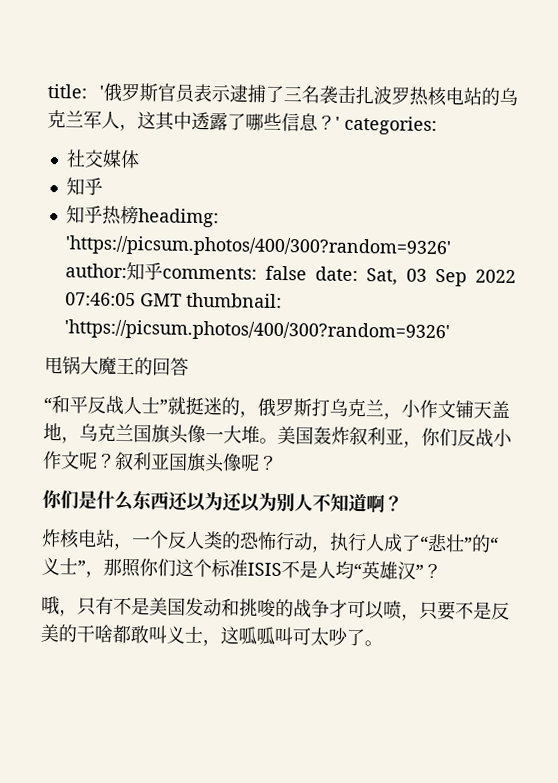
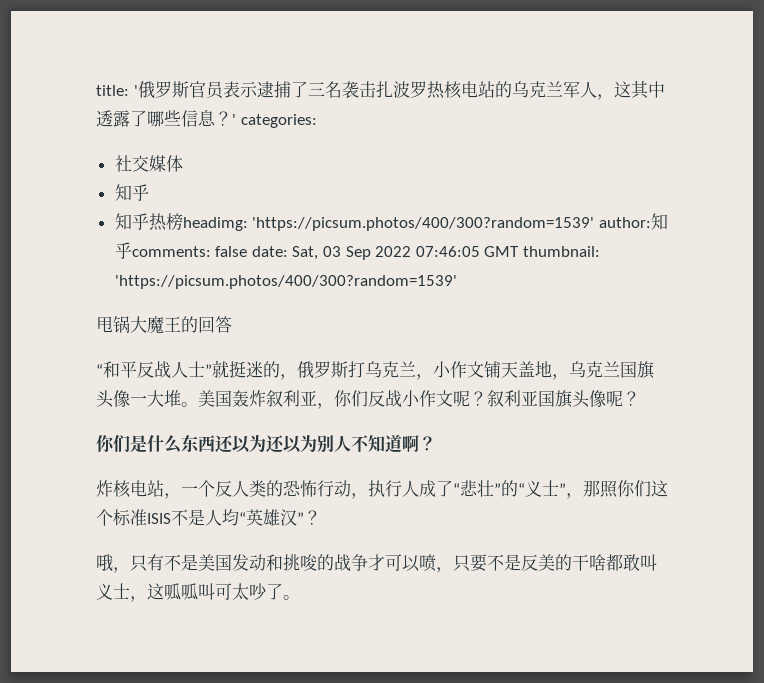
- 知乎热榜headimg: 'https://picsum.photos/400/300?random=9326' author:知乎comments: false date: Sat, 03 Sep 2022 07:46:05 GMT thumbnail: 'https://picsum.photos/400/300?random=9326'
+ 知乎热榜headimg: 'https://picsum.photos/400/300?random=1539' author:知乎comments: false date: Sat, 03 Sep 2022 07:46:05 GMT thumbnail: 'https://picsum.photos/400/300?random=1539'

